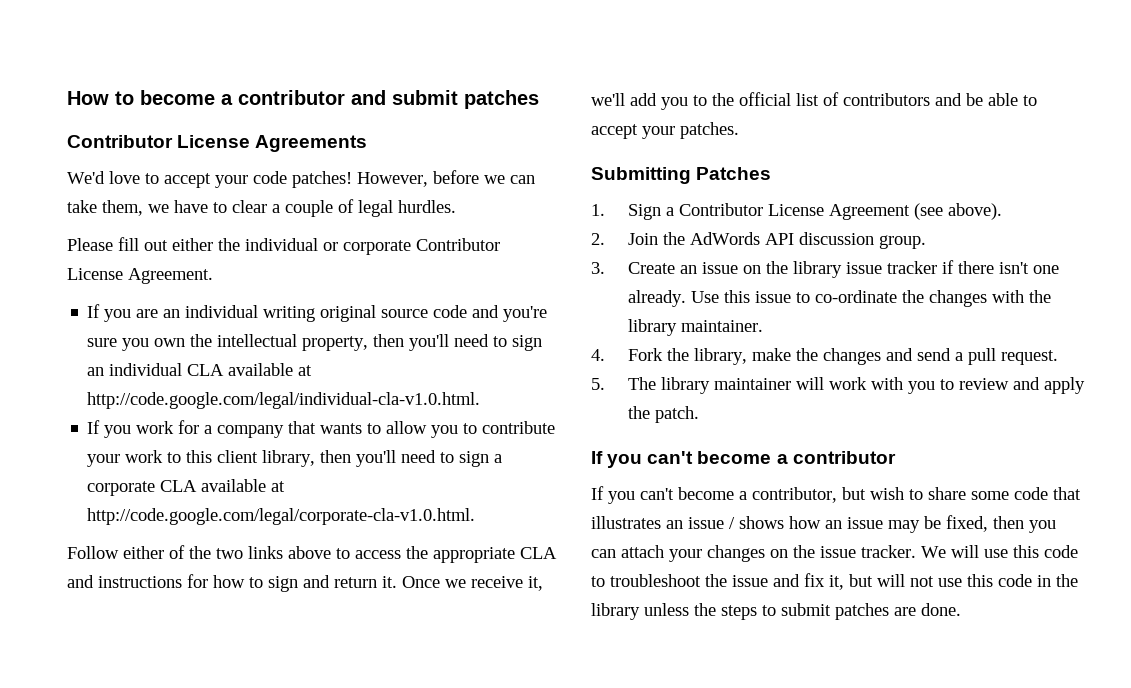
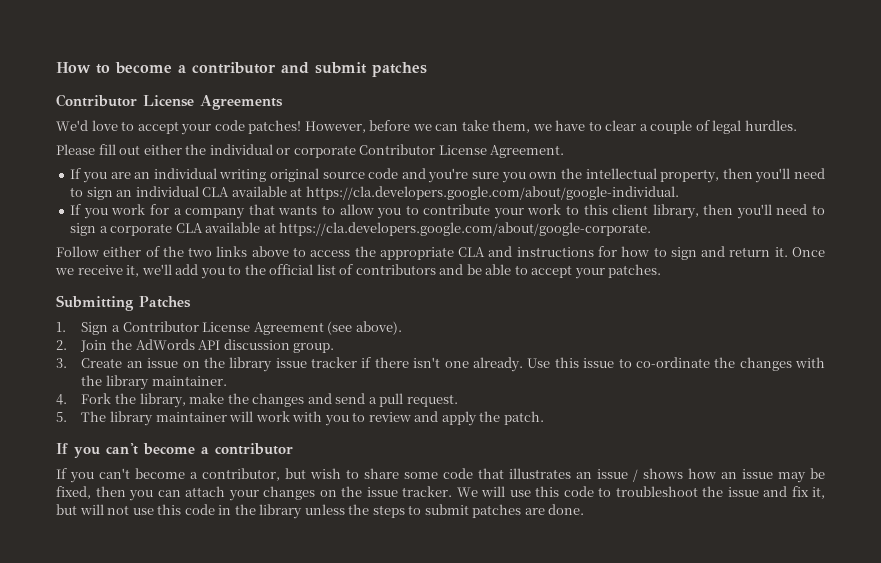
- If you are an individual writing original source code and you're sure you own the intellectual property, then you'll need to sign an individual CLA available at http://code.google.com/legal/individual-cla-v1.0.html.
+ If you are an individual writing original source code and you're sure you own the intellectual property, then you'll need to sign an individual CLA available at https://cla.developers.google.com/about/google-individual.
- If you work for a company that wants to allow you to contribute your work to this client library, then you'll need to sign a corporate CLA available at http://code.google.com/legal/corporate-cla-v1.0.html.
+ If you work for a company that wants to allow you to contribute your work to this client library, then you'll need to sign a corporate CLA available at https://cla.developers.google.com/about/google-corporate.

